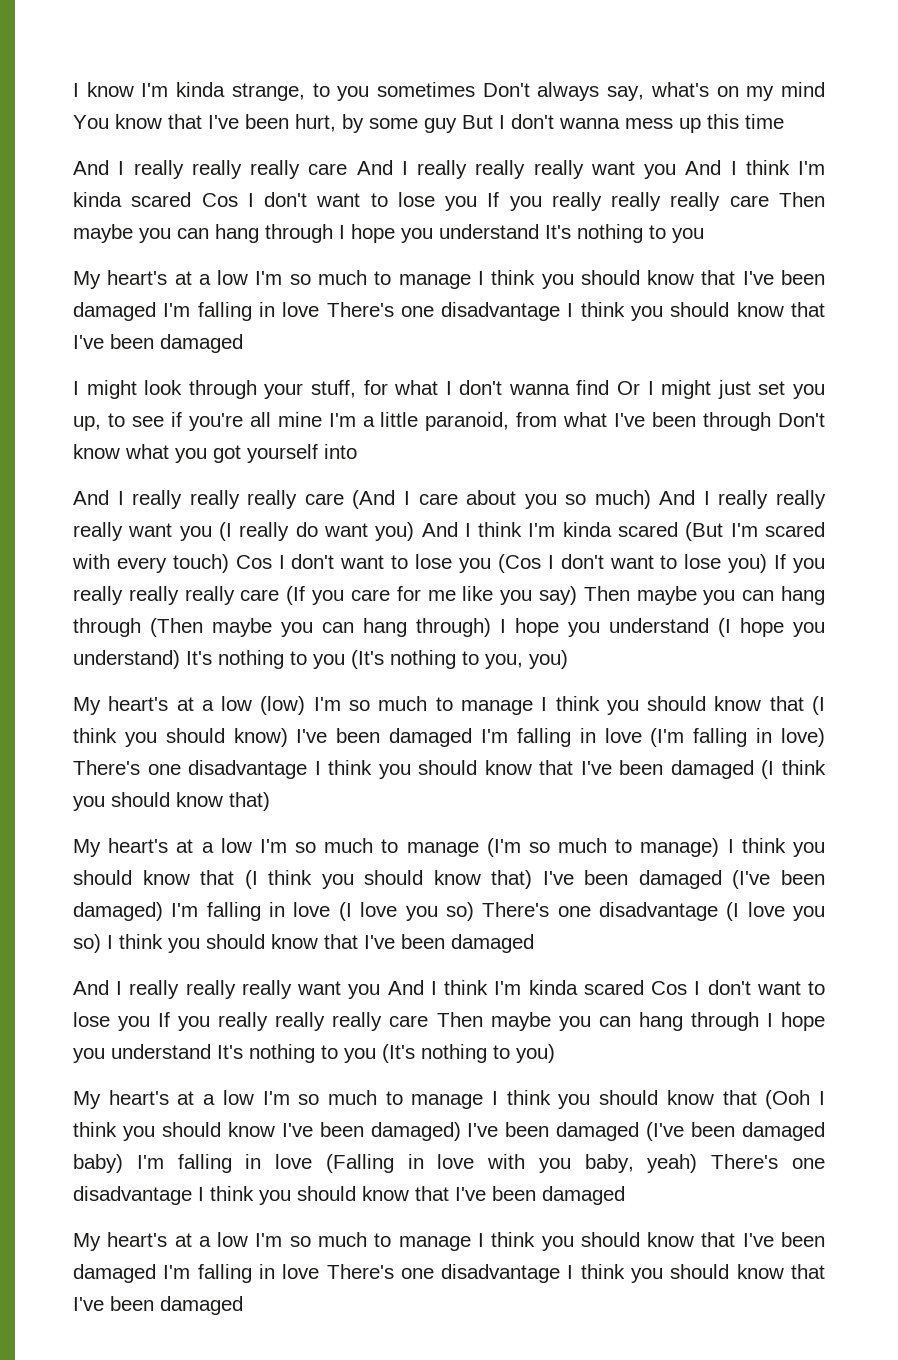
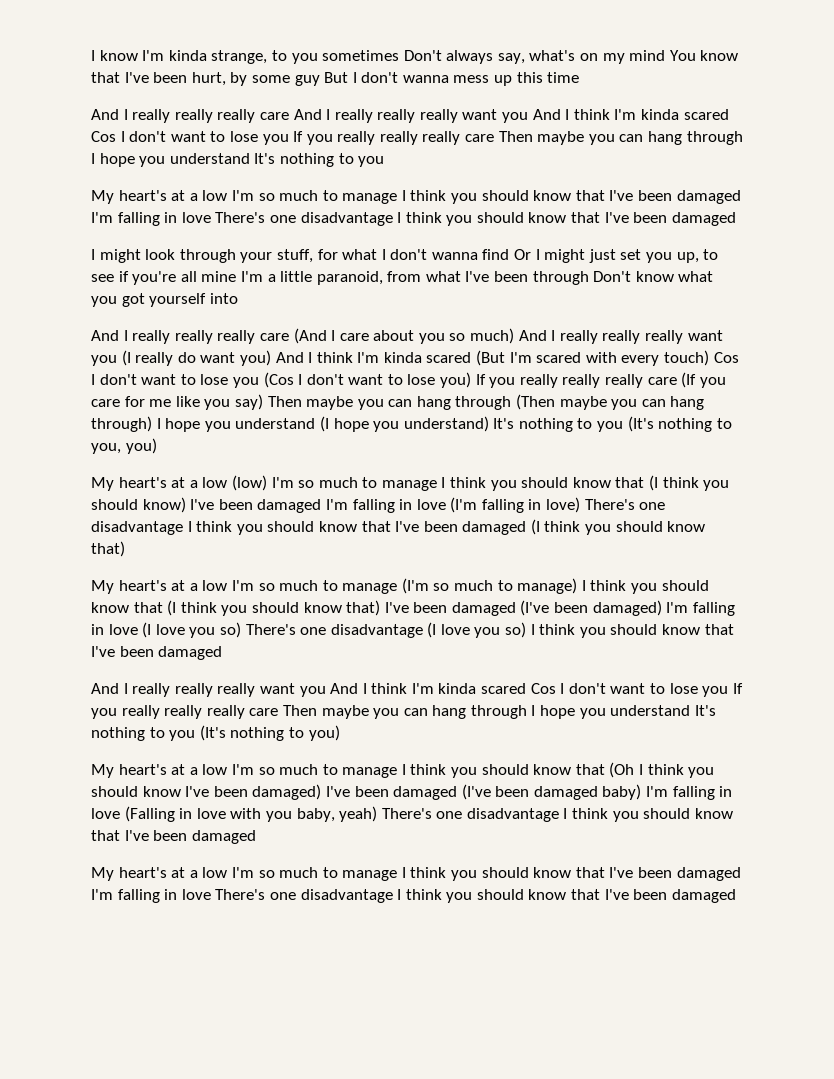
- My heart's at a low I'm so much to manage I think you should know that (Ooh I think you should know I've been damaged) I've been damaged (I've been damaged baby) I'm falling in love (Falling in love with you baby, yeah) There's one disadvantage I think you should know that I've been damaged
+ My heart's at a low I'm so much to manage I think you should know that (Oh I think you should know I've been damaged) I've been damaged (I've been damaged baby) I'm falling in love (Falling in love with you baby, yeah) There's one disadvantage I think you should know that I've been damaged

